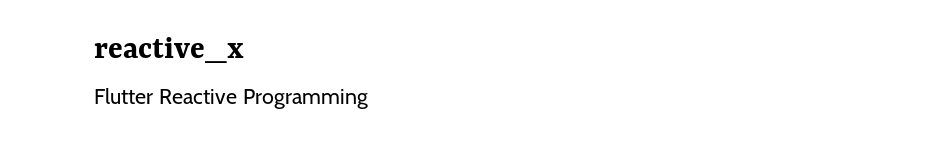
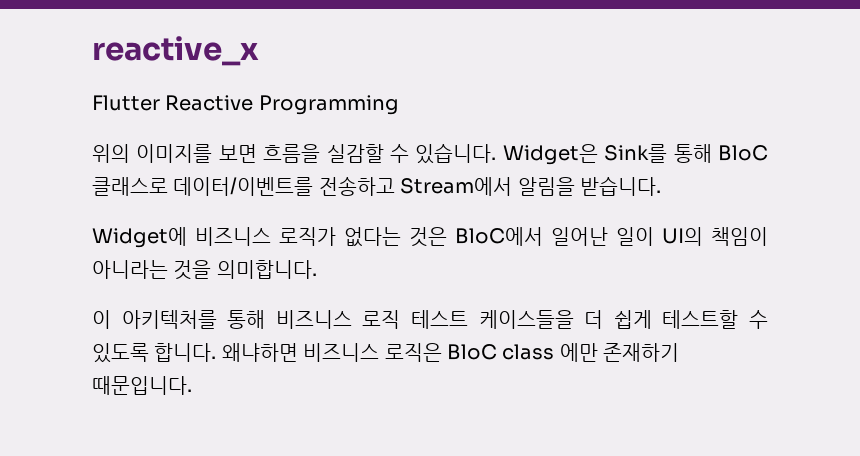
+ 위의 이미지를 보면 흐름을 실감할 수 있습니다. Widget은 Sink를 통해 BloC 클래스로 데이터/이벤트를 전송하고 Stream에서 알림을 받습니다.
+ Widget에 비즈니스 로직가 없다는 것은 BloC에서 일어난 일이 UI의 책임이 아니라는 것을 의미합니다.
+ 이 아키텍처를 통해 비즈니스 로직 테스트 케이스들을 더 쉽게 테스트할 수 있도록 합니다. 왜냐하면 비즈니스 로직은 BloC class 에만 존재하기 때문입니다.

